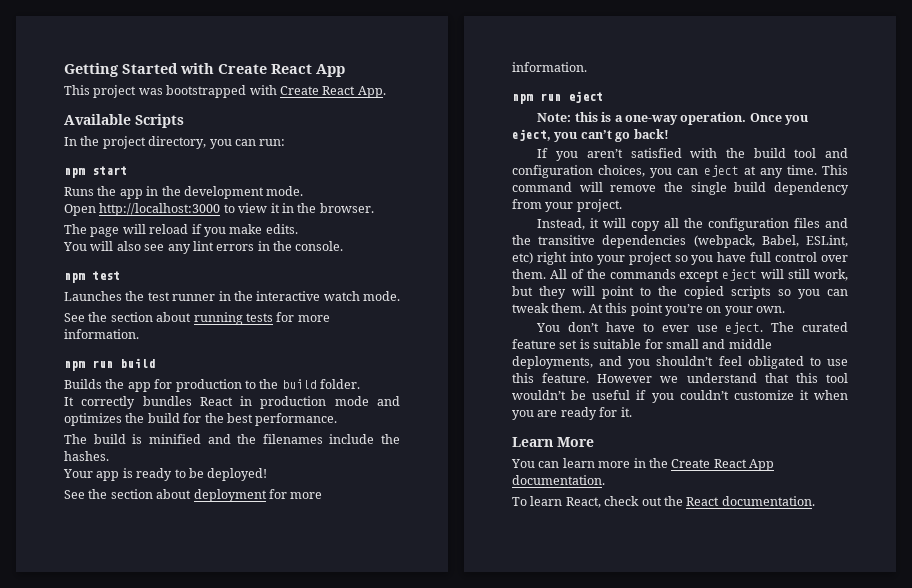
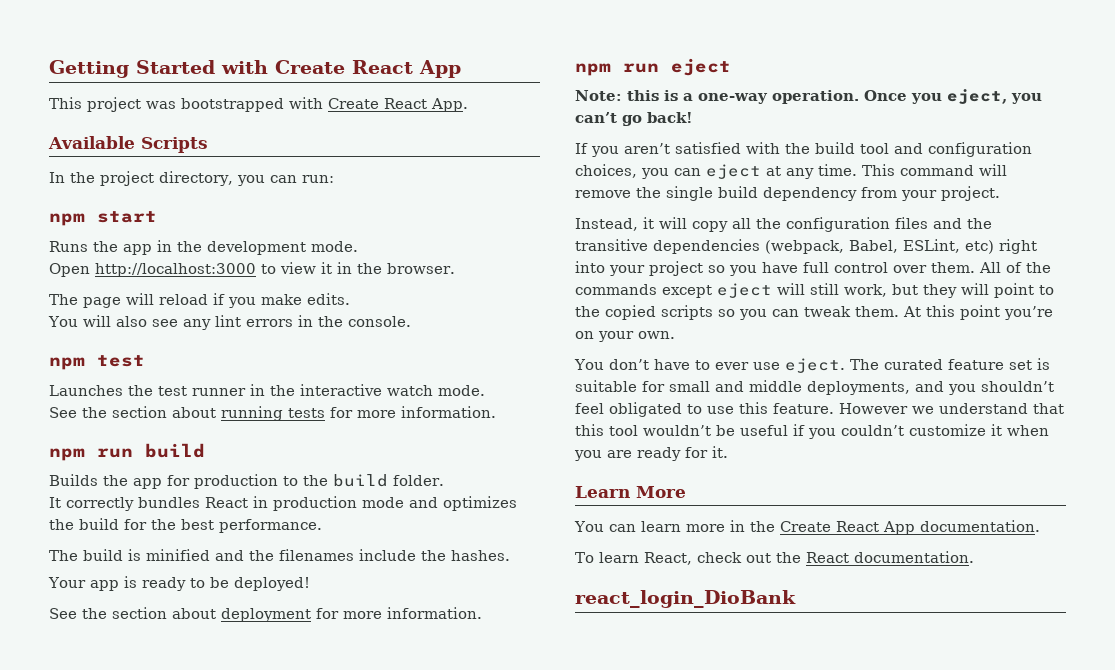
+ react_login_DioBank

